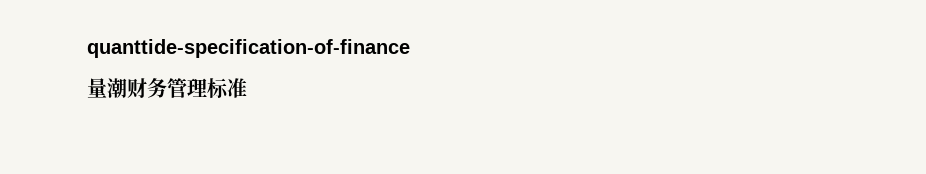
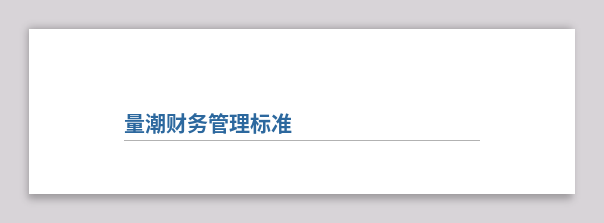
- quanttide-specification-of-finance

